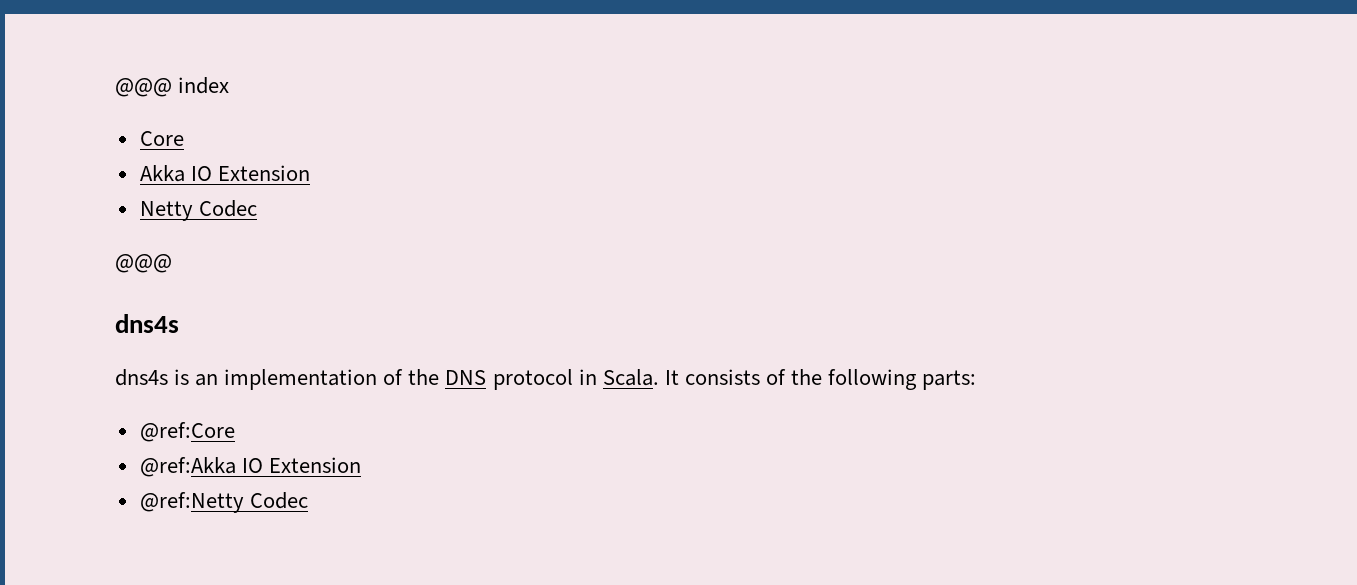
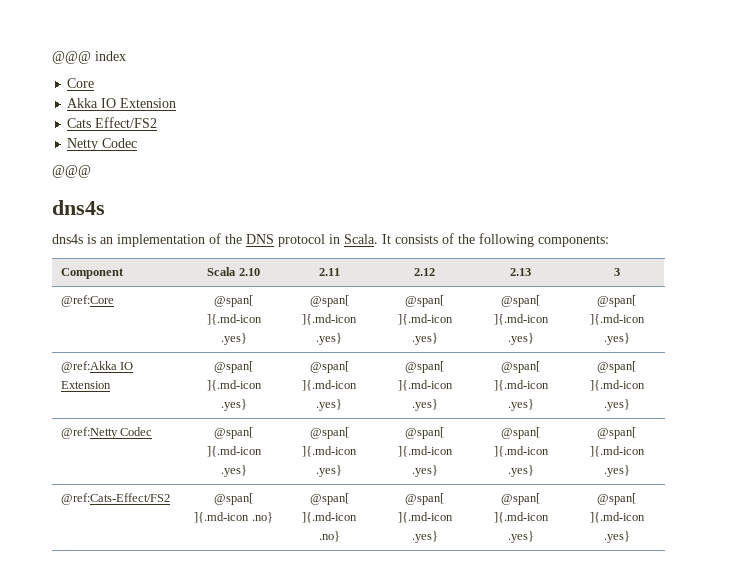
+ Cats Effect/FS2
- It consists of the following parts:
- @ref:Core
- @ref:Akka IO Extension
- @ref:Netty Codec
+ It consists of the following components:
+ Component | Scala 2.10 | 2.11 | 2.12 | 2.13 | 3
+ @ref:Core | @span[ ]{.md-icon .yes} | @span[ ]{.md-icon .yes} | @span[ ]{.md-icon .yes} | @span[ ]{.md-icon .yes} | @span[ ]{.md-icon .yes}
+ @ref:Akka IO Extension | @span[ ]{.md-icon .yes} | @span[ ]{.md-icon .yes} | @span[ ]{.md-icon .yes} | @span[ ]{.md-icon .yes} | @span[ ]{.md-icon .yes}
+ @ref:Netty Codec | @span[ ]{.md-icon .yes} | @span[ ]{.md-icon .yes} | @span[ ]{.md-icon .yes} | @span[ ]{.md-icon .yes} | @span[ ]{.md-icon .yes}
+ @ref:Cats-Effect/FS2 | @span[ ]{.md-icon .no} | @span[ ]{.md-icon .no} | @span[ ]{.md-icon .yes} | @span[ ]{.md-icon .yes} | @span[ ]{.md-icon .yes}

